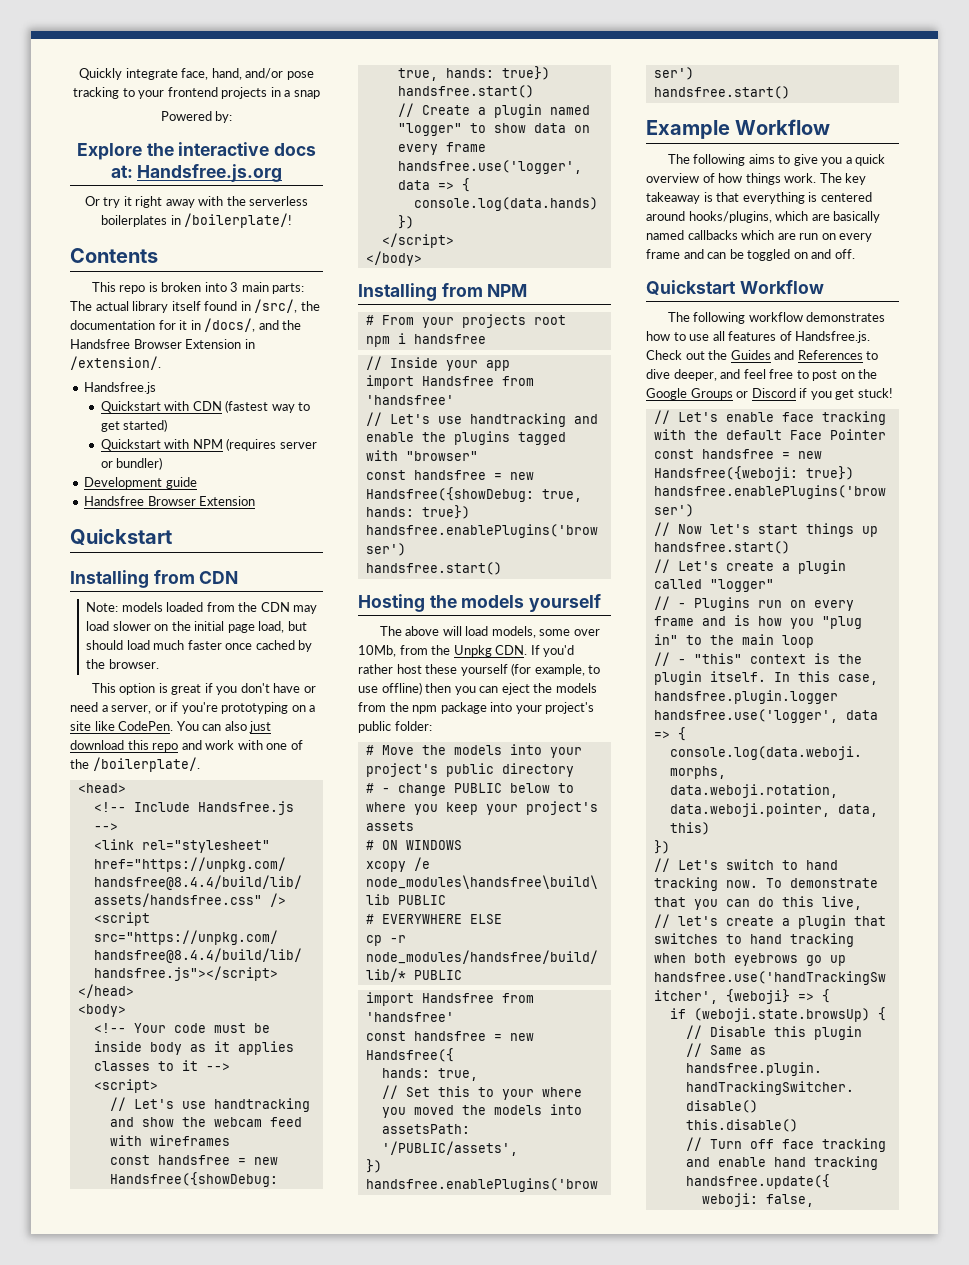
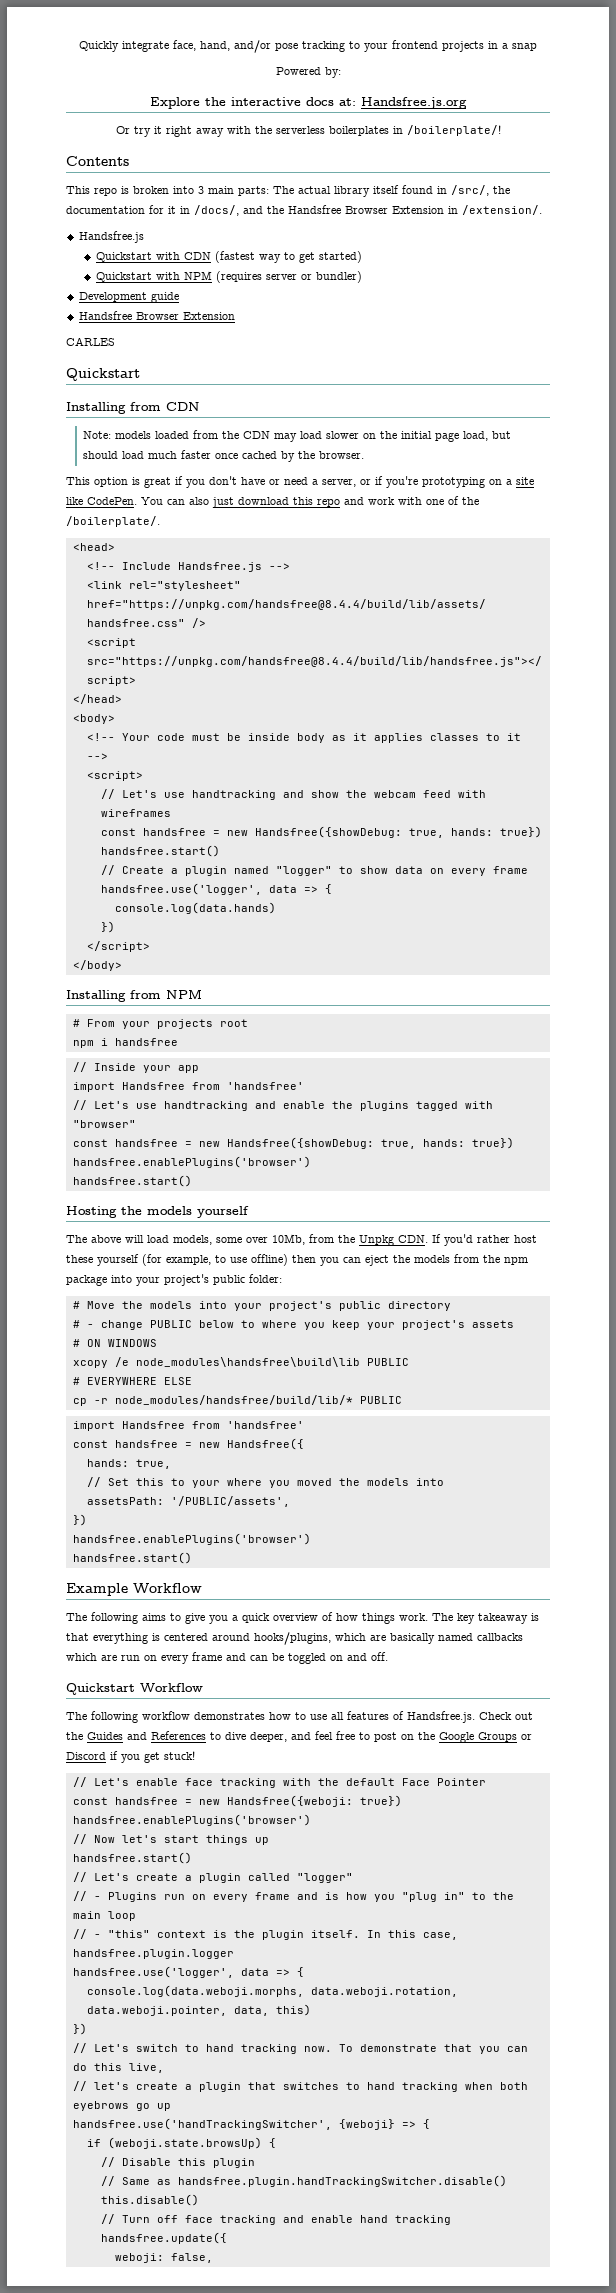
+ CARLES

